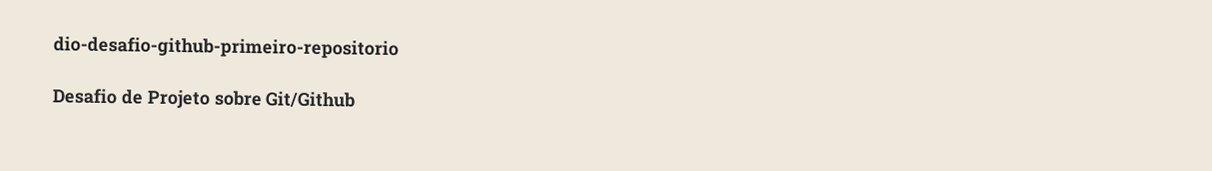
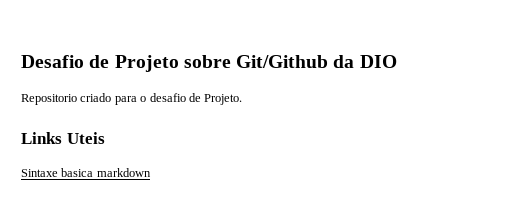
- dio-desafio-github-primeiro-repositorio
- Desafio de Projeto sobre Git/Github
+ Desafio de Projeto sobre Git/Github da DIO
+ Repositorio criado para o desafio de Projeto.
+ Links Uteis
+ Sintaxe basica markdown

